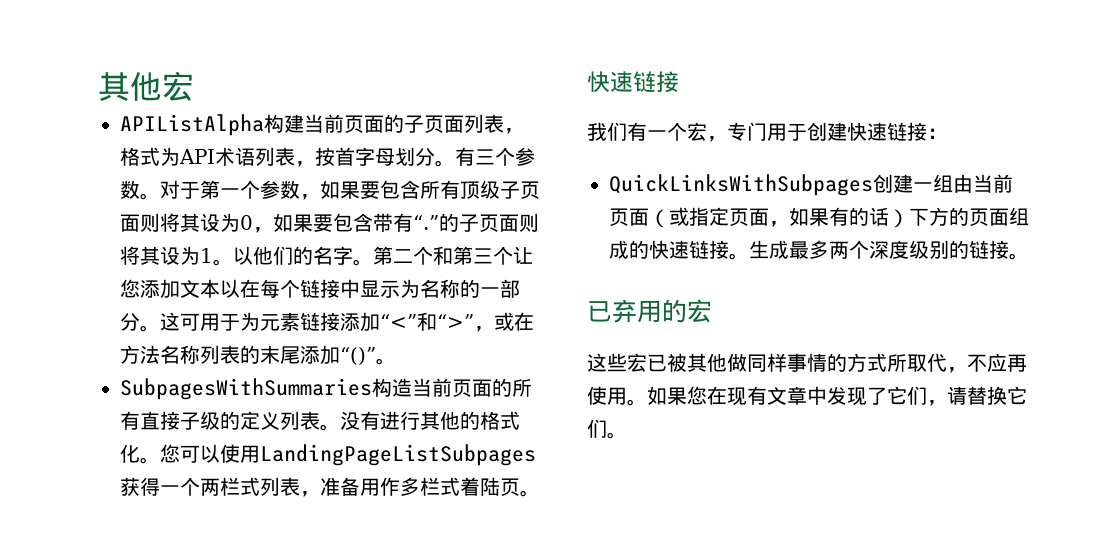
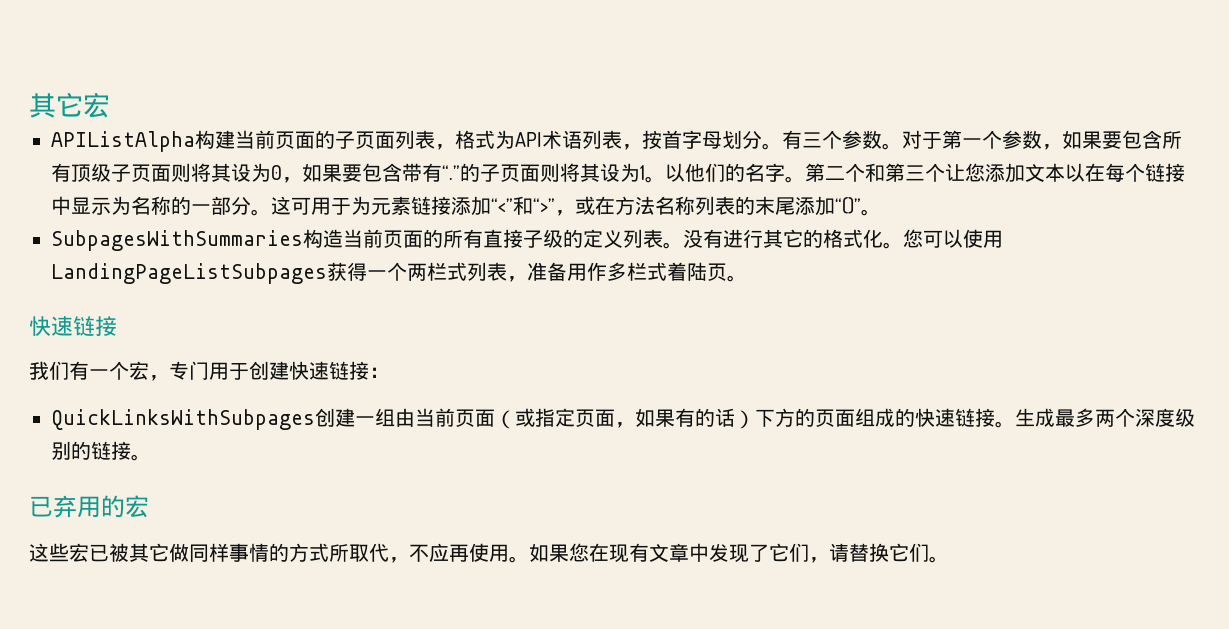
- 其他宏
+ 其它宏
- 没有进行其他的格式化。
+ 没有进行其它的格式化。
- 这些宏已被其他做同样事情的方式所取代，不应再使用。
+ 这些宏已被其它做同样事情的方式所取代，不应再使用。

